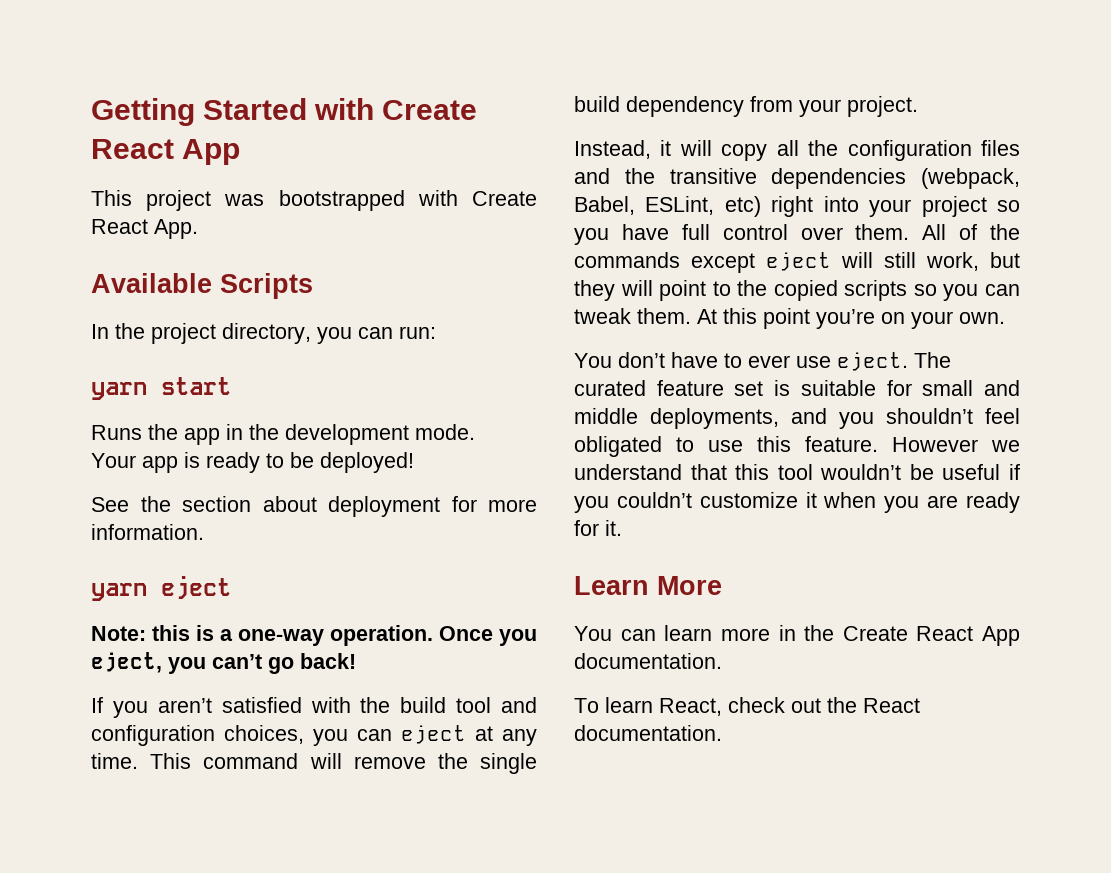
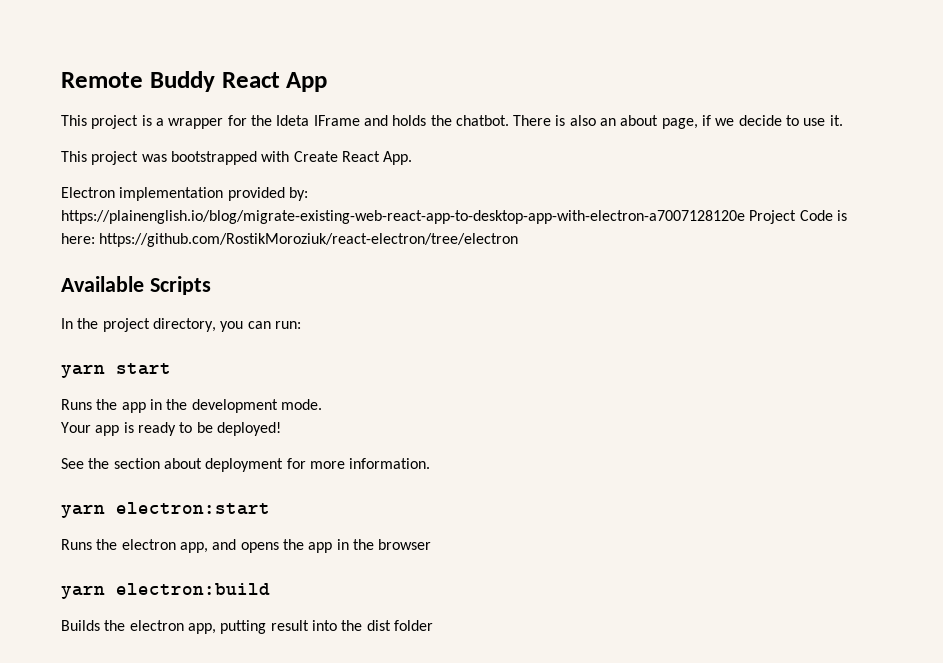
- Getting Started with Create React App
+ Remote Buddy React App
+ This project is a wrapper for the Ideta IFrame and holds the chatbot. There is also an about page, if we decide to use it.
+ Electron implementation provided by: https://plainenglish.io/blog/migrate-existing-web-react-app-to-desktop-app-with-electron-a7007128120e Project Code is here: https://github.com/RostikMoroziuk/react-electron/tree/electron
- yarn eject
- Note: this is a one-way operation. Once you eject, you can’t go back!
- If you aren’t satisfied with the build tool and configuration choices, you can eject at any time. This command will remove the single build dependency from your project.
- Instead, it will copy all the configuration files and the transitive dependencies (webpack, Babel, ESLint, etc) right into your project so you have full control over them. All of the commands except eject will still work, but they will point to the copied scripts so you can tweak them. At this point you’re on your own.
- You don’t have to ever use eject. The curated feature set is suitable for small and middle deployments, and you shouldn’t feel obligated to use this feature. However we understand that this tool wouldn’t be useful if you couldn’t customize it when you are ready for it.
- Learn More
- You can learn more in the Create React App documentation.
- To learn React, check out the React documentation.
+ yarn electron:start
+ Runs the electron app, and opens the app in the browser
+ yarn electron:build
+ Builds the electron app, putting result into the dist folder

